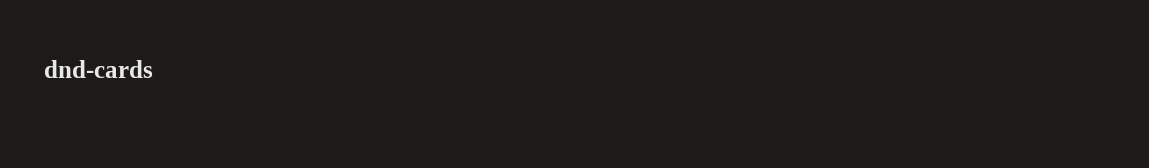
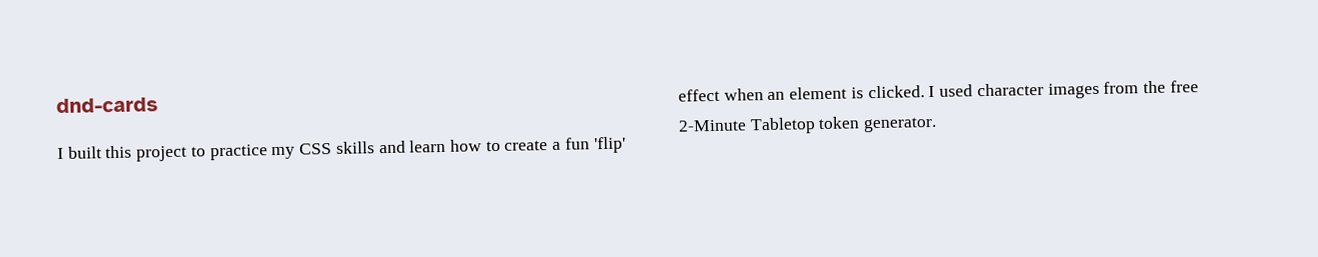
+ I built this project to practice my CSS skills and learn how to create a fun 'flip' effect when an element is clicked. I used character images from the free 2-Minute Tabletop token generator.

